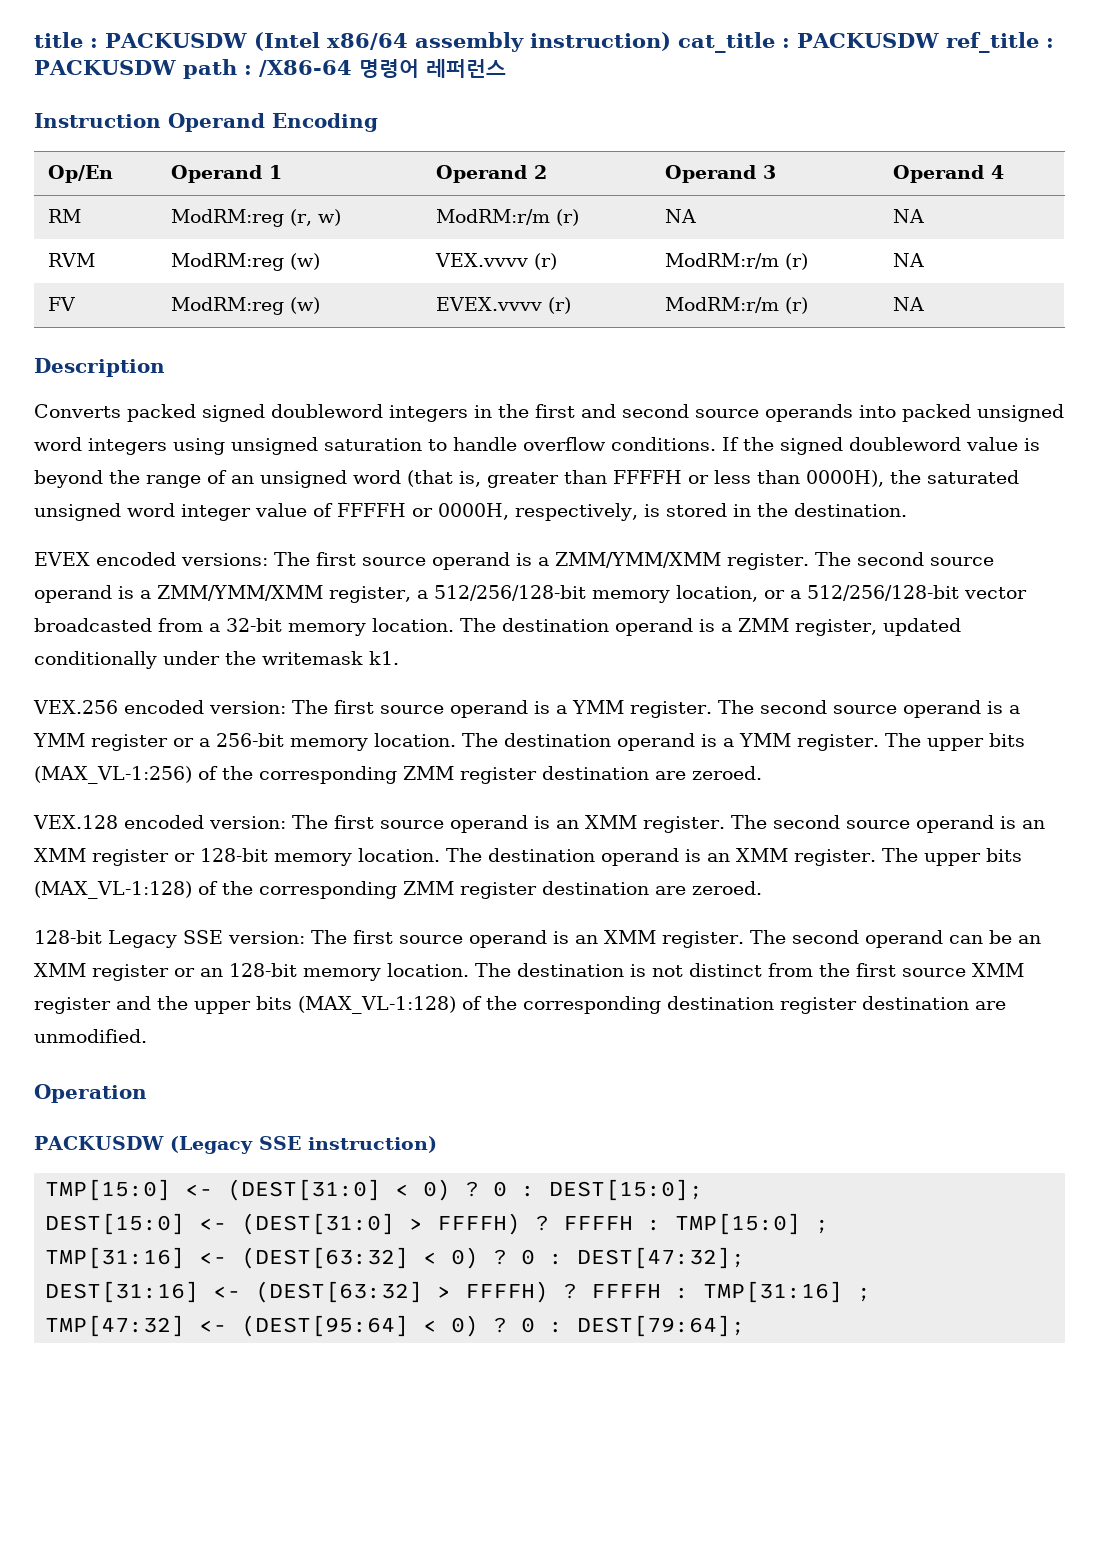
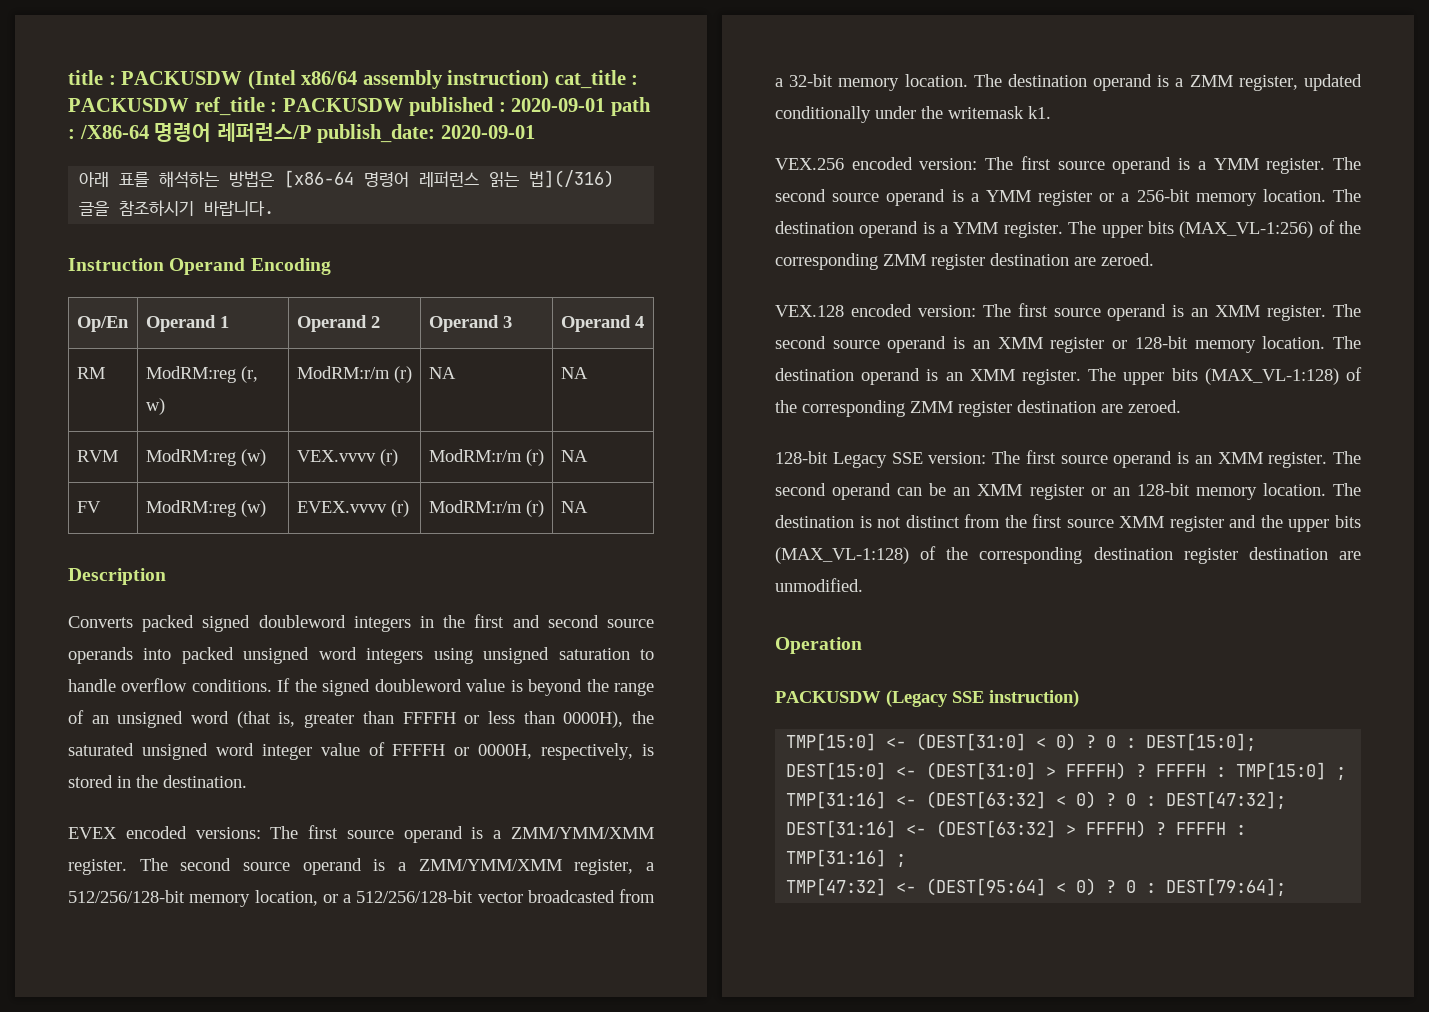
- title : PACKUSDW (Intel x86/64 assembly instruction) cat_title : PACKUSDW ref_title : PACKUSDW path : /X86-64 명령어 레퍼런스
+ title : PACKUSDW (Intel x86/64 assembly instruction) cat_title : PACKUSDW ref_title : PACKUSDW published : 2020-09-01 path : /X86-64 명령어 레퍼런스/P publish_date: 2020-09-01
+ 아래 표를 해석하는 방법은 [x86-64 명령어 레퍼런스 읽는 법](/316) 글을 참조하시기 바랍니다.

